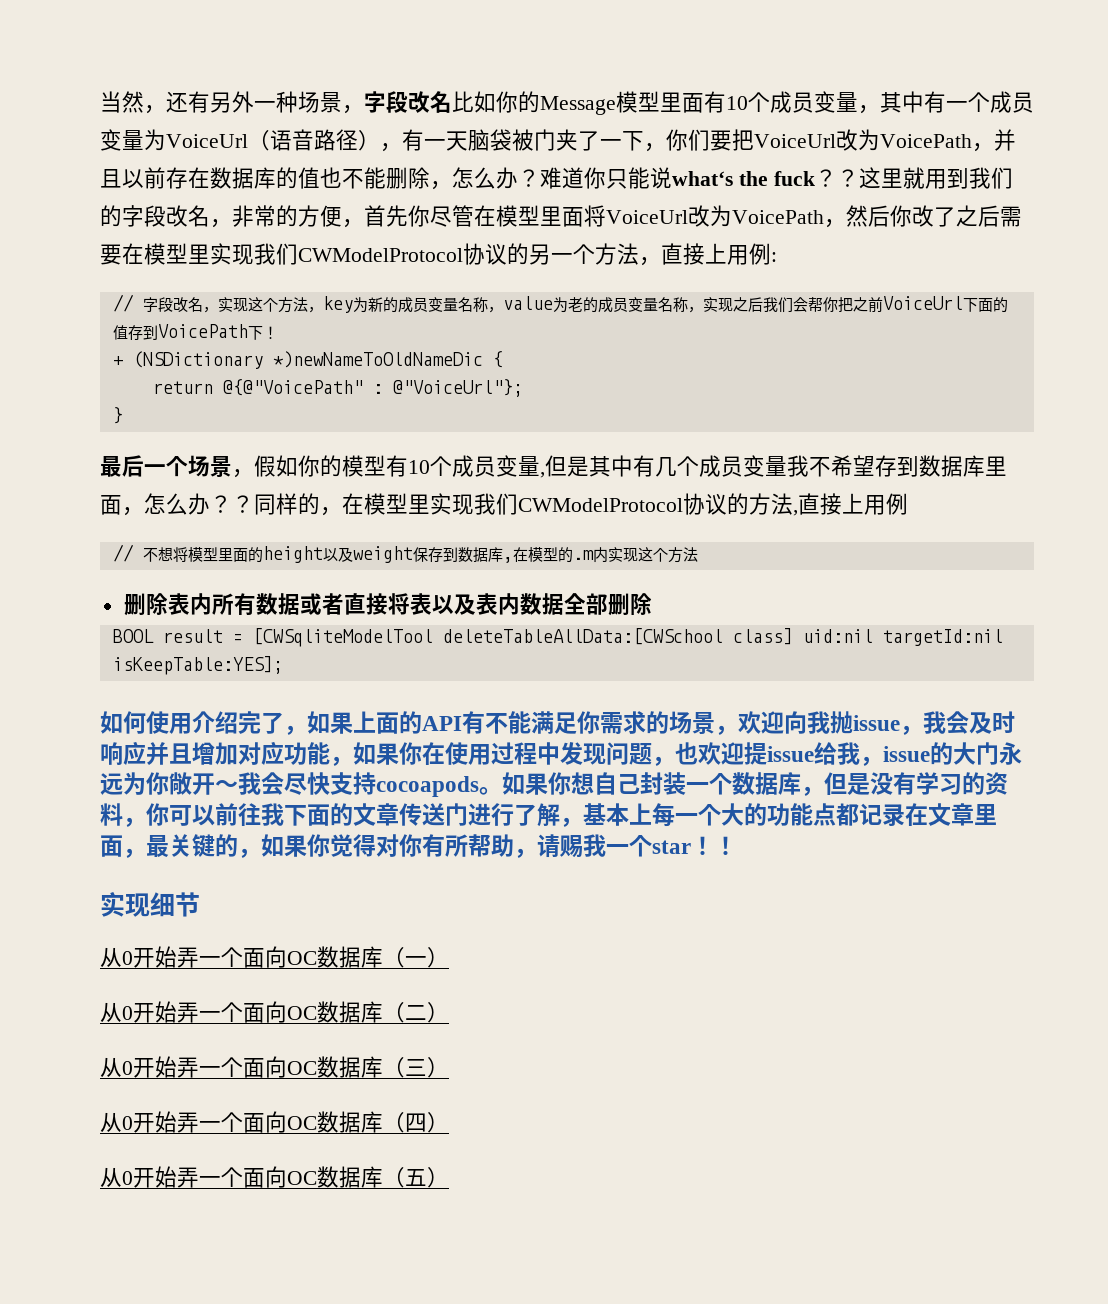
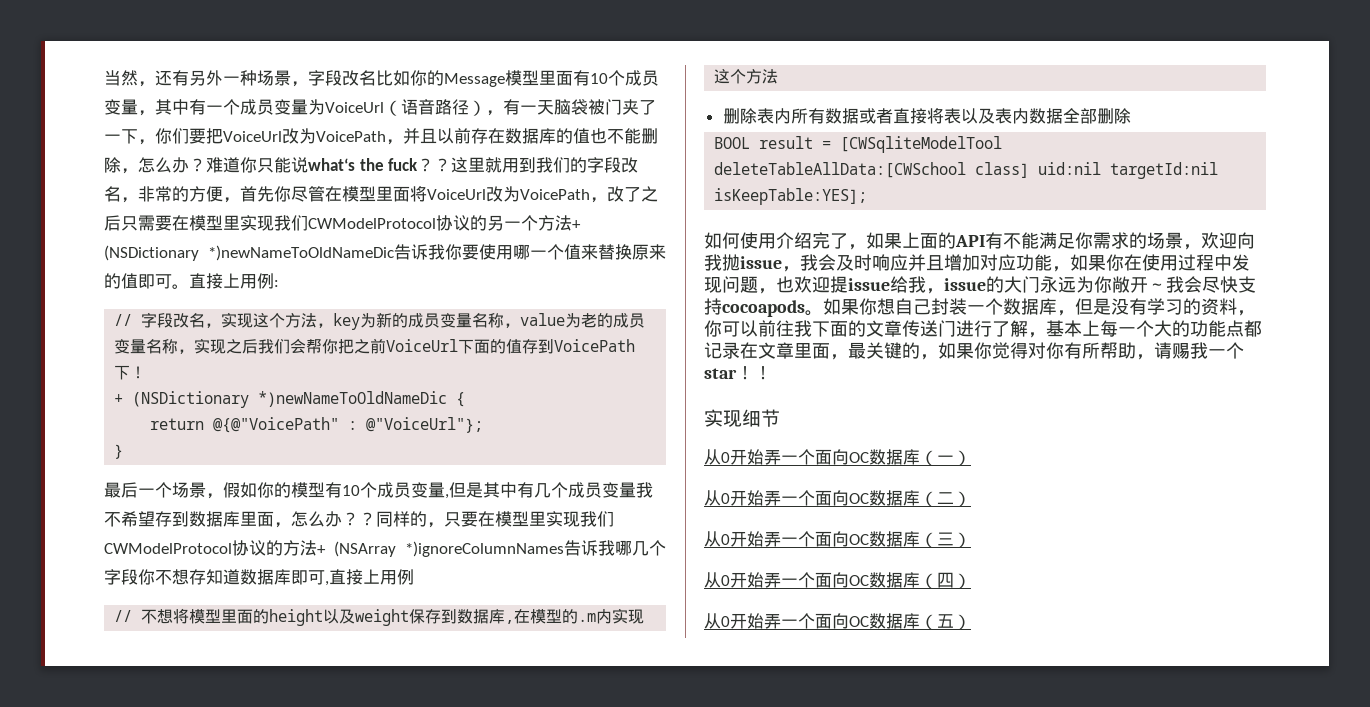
- 这里就用到我们的字段改名，非常的方便，首先你尽管在模型里面将VoiceUrl改为VoicePath，然后你改了之后需要在模型里实现我们CWModelProtocol协议的另一个方法，直接上用例:
+ 这里就用到我们的字段改名，非常的方便，首先你尽管在模型里面将VoiceUrl改为VoicePath，改了之后只需要在模型里实现我们CWModelProtocol协议的另一个方法+ (NSDictionary *)newNameToOldNameDic告诉我你要使用哪一个值来替换原来的值即可。直接上用例:
- 同样的，在模型里实现我们CWModelProtocol协议的方法,直接上用例
+ 同样的，只要在模型里实现我们CWModelProtocol协议的方法+ (NSArray *)ignoreColumnNames告诉我哪几个字段你不想存知道数据库即可,直接上用例

